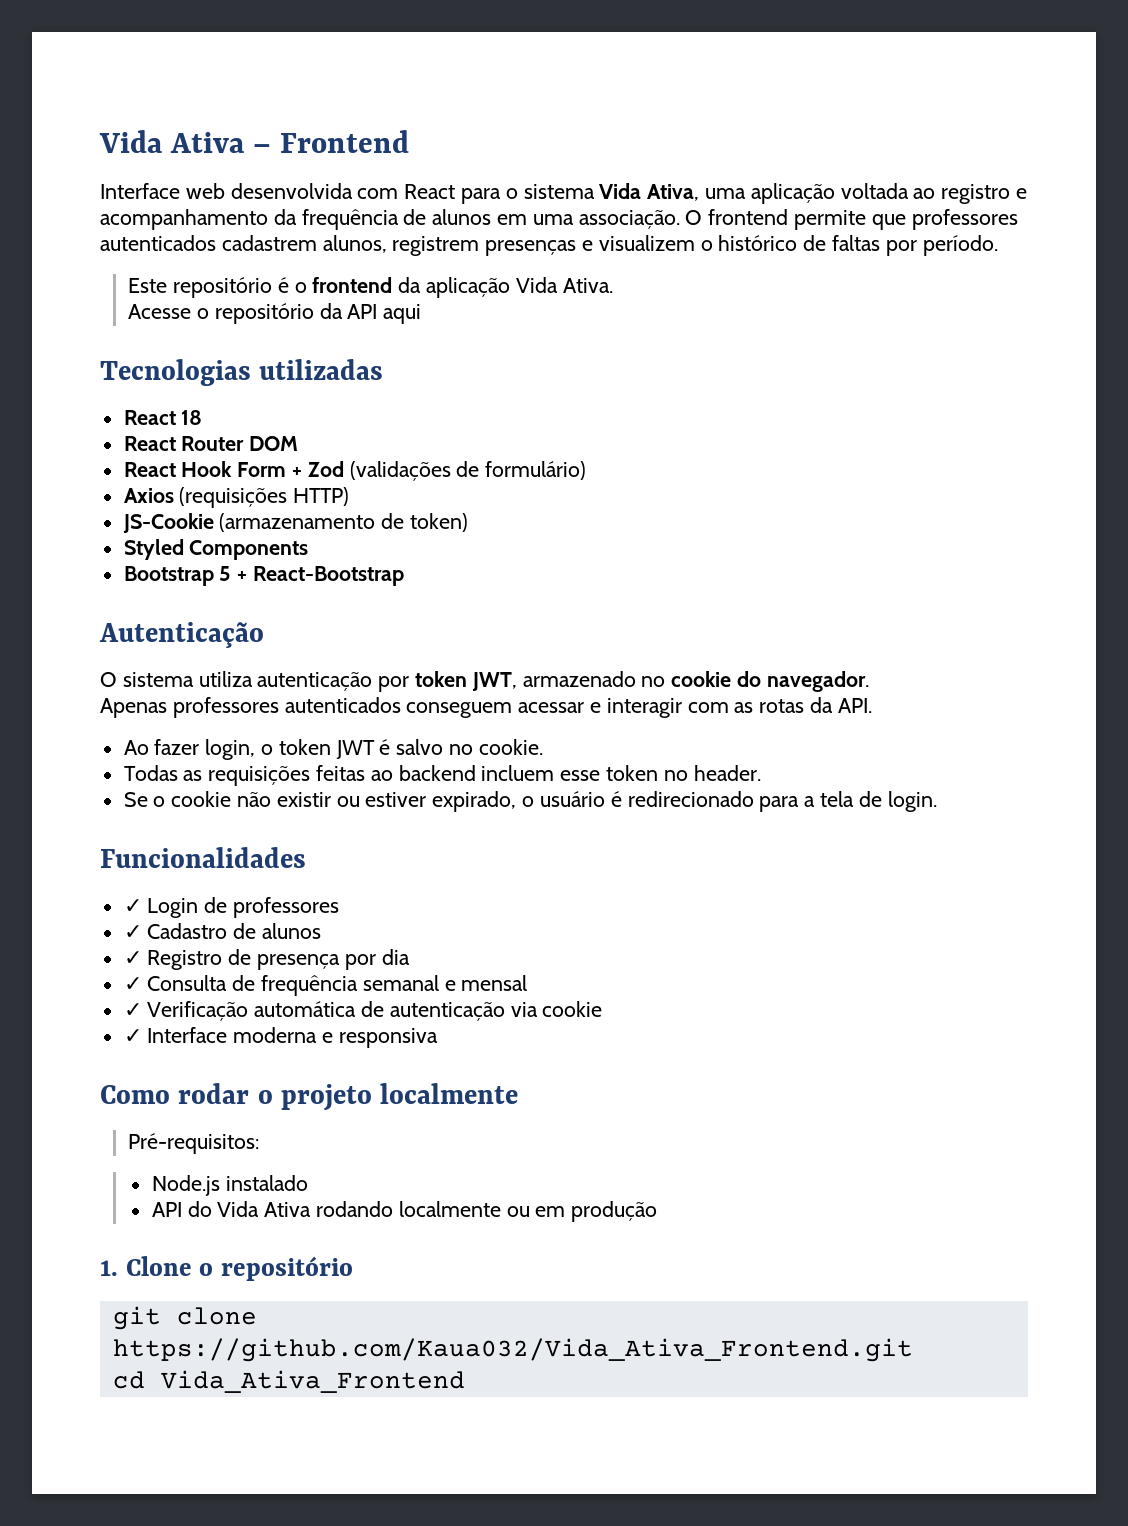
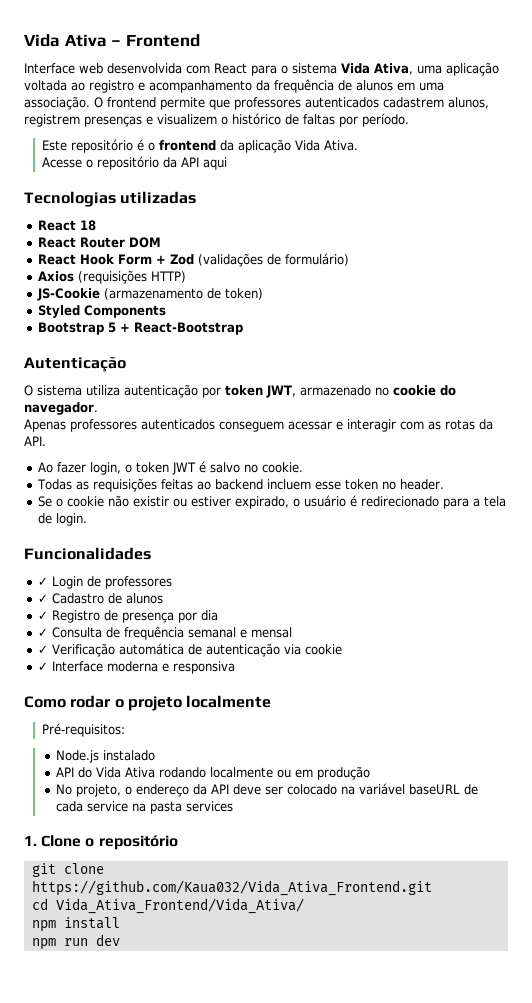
+ No projeto, o endereço da API deve ser colocado na variável baseURL de cada service na pasta services
- cd Vida_Ativa_Frontend
+ cd Vida_Ativa_Frontend/Vida_Ativa/
+ npm install
+ npm run dev

